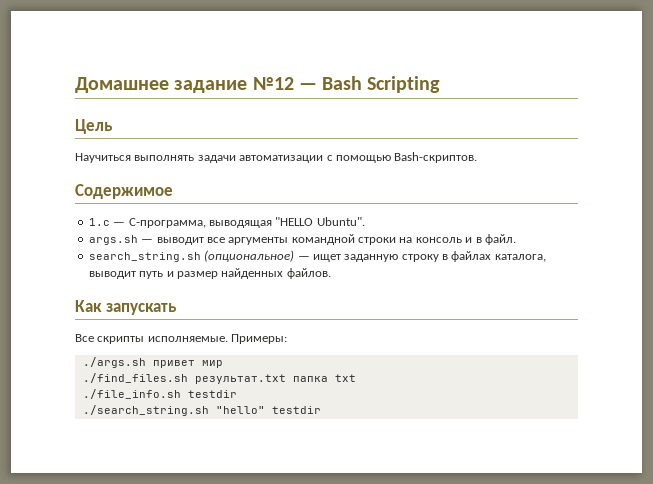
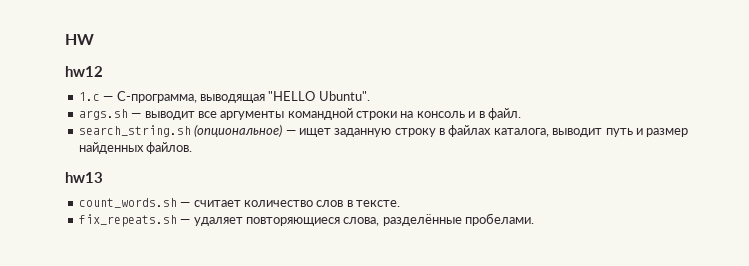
- Домашнее задание №12 — Bash Scripting
- Цель
- Научиться выполнять задачи автоматизации с помощью Bash-скриптов.
- Содержимое
+ HW
+ hw12
- Как запускать
- Все скрипты исполняемые. Примеры:
- ./args.sh привет мир
- ./find_files.sh результат.txt папка txt
- ./file_info.sh testdir
- ./search_string.sh "hello" testdir
+ hw13
+ count_words.sh — считает количество слов в тексте.
+ fix_repeats.sh — удаляет повторяющиеся слова, разделённые пробелами.

